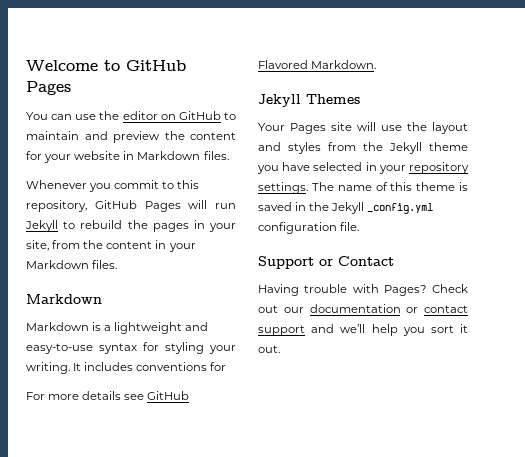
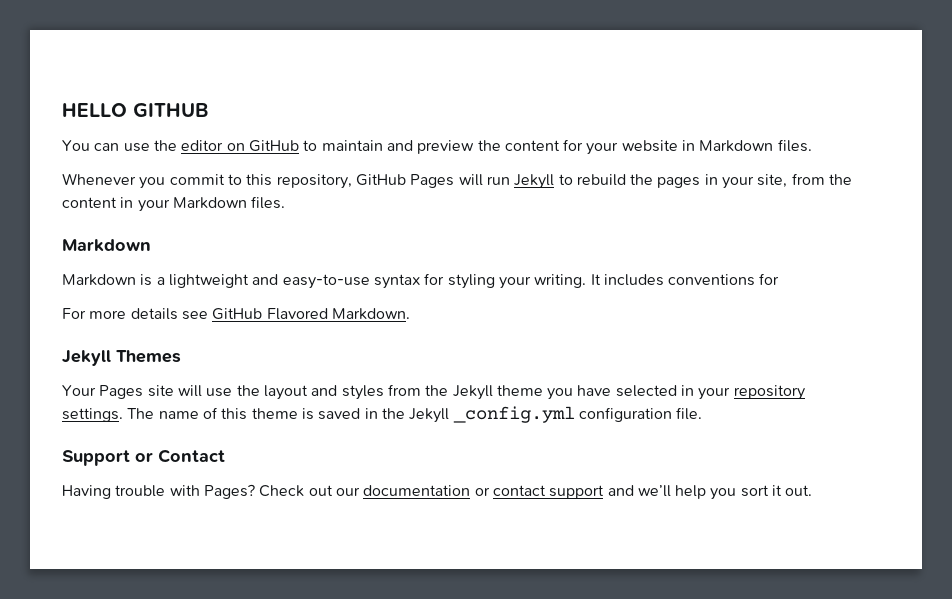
- Welcome to GitHub Pages
+ HELLO GITHUB

